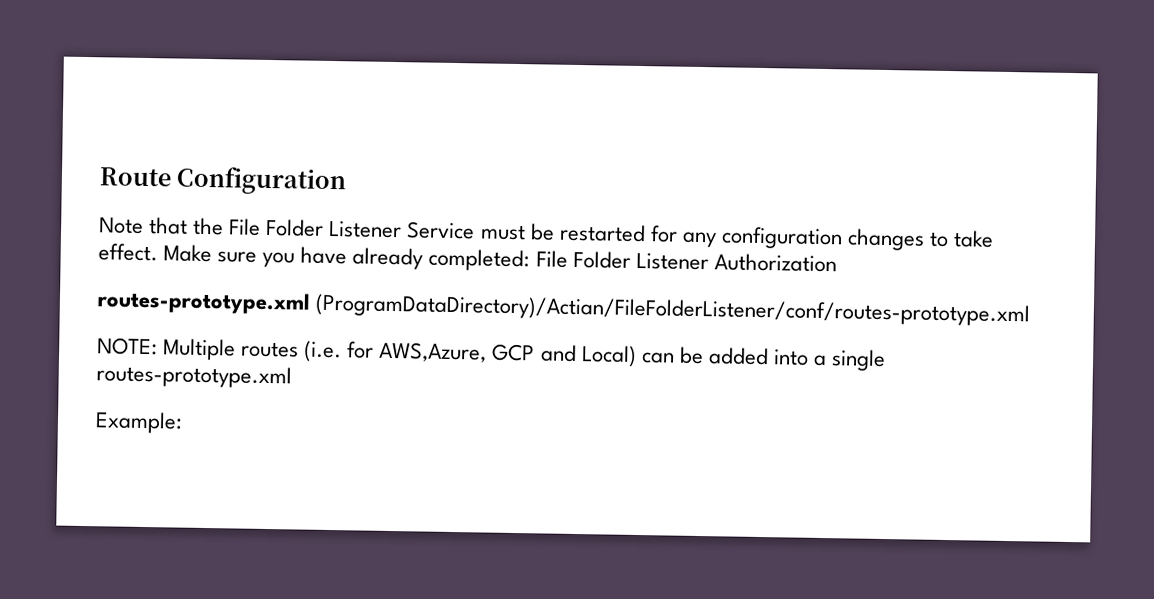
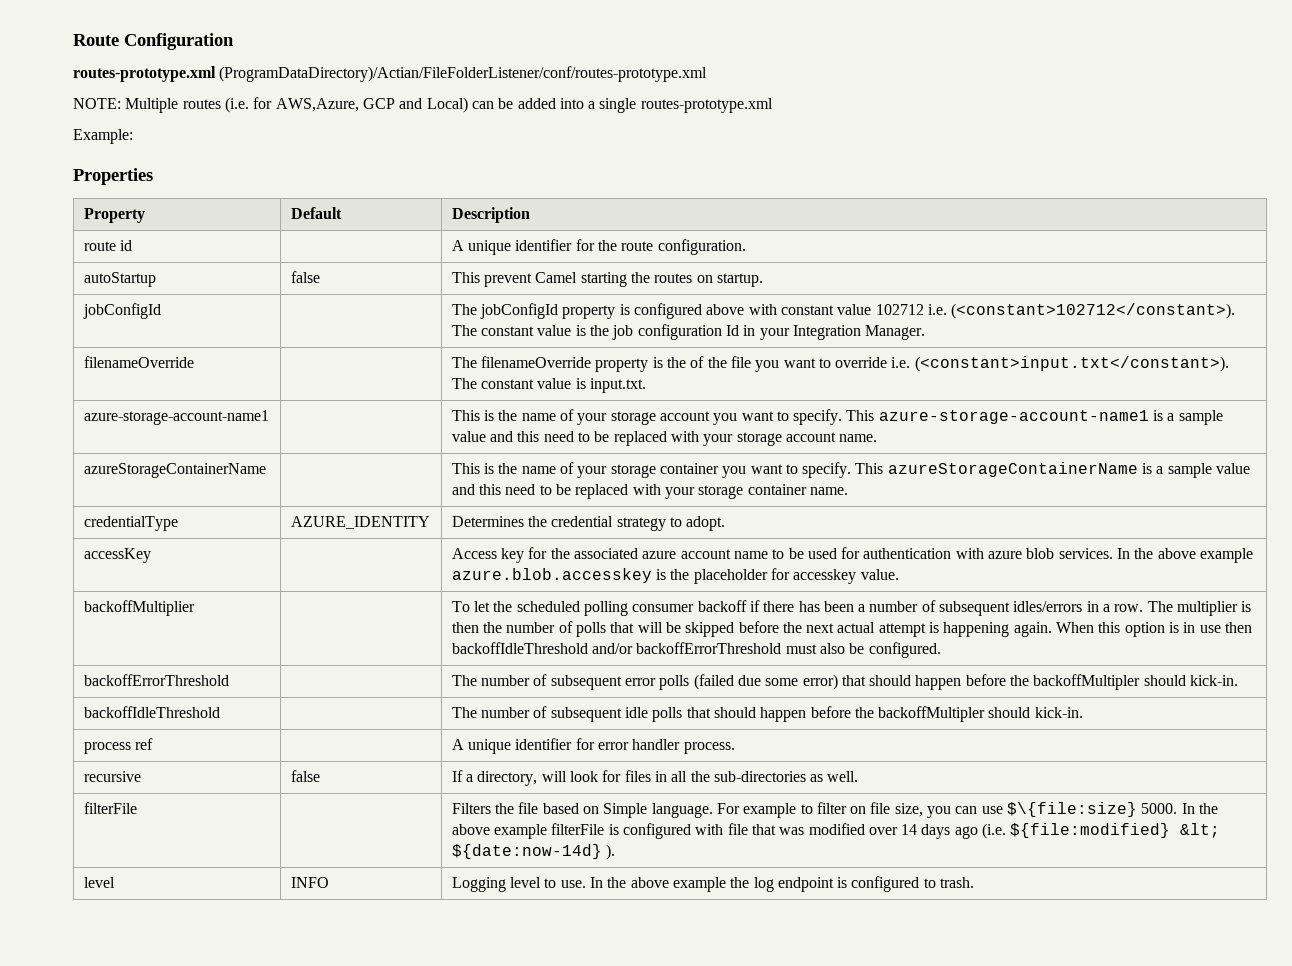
- Note that the File Folder Listener Service must be restarted for any configuration changes to take effect. Make sure you have already completed: File Folder Listener Authorization
+ Properties
+ Property | Default | Description
+ route id | | A unique identifier for the route configuration.
+ autoStartup | false | This prevent Camel starting the routes on startup.
+ jobConfigId | | The jobConfigId property is configured above with constant value 102712 i.e. (<constant>102712</constant>). The constant value is the job configuration Id in your Integration Manager.
+ filenameOverride | | The filenameOverride property is the of the file you want to override i.e. (<constant>input.txt</constant>). The constant value is input.txt.
+ azure-storage-account-name1 | | This is the name of your storage account you want to specify. This azure-storage-account-name1 is a sample value and this need to be replaced with your storage account name.
+ azureStorageContainerName | | This is the name of your storage container you want to specify. This azureStorageContainerName is a sample value and this need to be replaced with your storage container name.
+ credentialType | AZURE_IDENTITY | Determines the credential strategy to adopt.
+ accessKey | | Access key for the associated azure account name to be used for authentication with azure blob services. In the above example azure.blob.accesskey is the placeholder for accesskey value.
+ backoffMultiplier | | To let the scheduled polling consumer backoff if there has been a number of subsequent idles/errors in a row. The multiplier is then the number of polls that will be skipped before the next actual attempt is happening again. When this option is in use then backoffIdleThreshold and/or backoffErrorThreshold must also be configured.
+ backoffErrorThreshold | | The number of subsequent error polls (failed due some error) that should happen before the backoffMultipler should kick-in.
+ backoffIdleThreshold | | The number of subsequent idle polls that should happen before the backoffMultipler should kick-in.
+ process ref | | A unique identifier for error handler process.
+ recursive | false | If a directory, will look for files in all the sub-directories as well.
+ filterFile | | Filters the file based on Simple language. For example to filter on file size, you can use $\{file:size} 5000. In the above example filterFile is configured with file that was modified over 14 days ago (i.e. ${file:modified} &lt; ${date:now-14d} ).
+ level | INFO | Logging level to use. In the above example the log endpoint is configured to trash.

